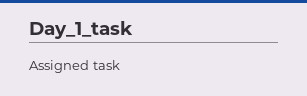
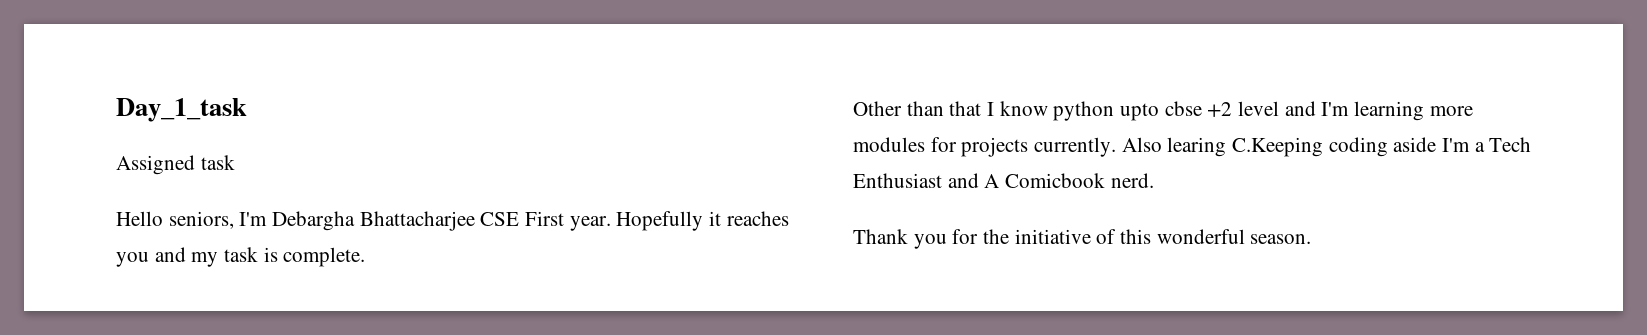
+ Hello seniors, I'm Debargha Bhattacharjee CSE First year. Hopefully it reaches you and my task is complete.
+ Other than that I know python upto cbse +2 level and I'm learning more modules for projects currently. Also learing C.Keeping coding aside I'm a Tech Enthusiast and A Comicbook nerd.
+ Thank you for the initiative of this wonderful season.

